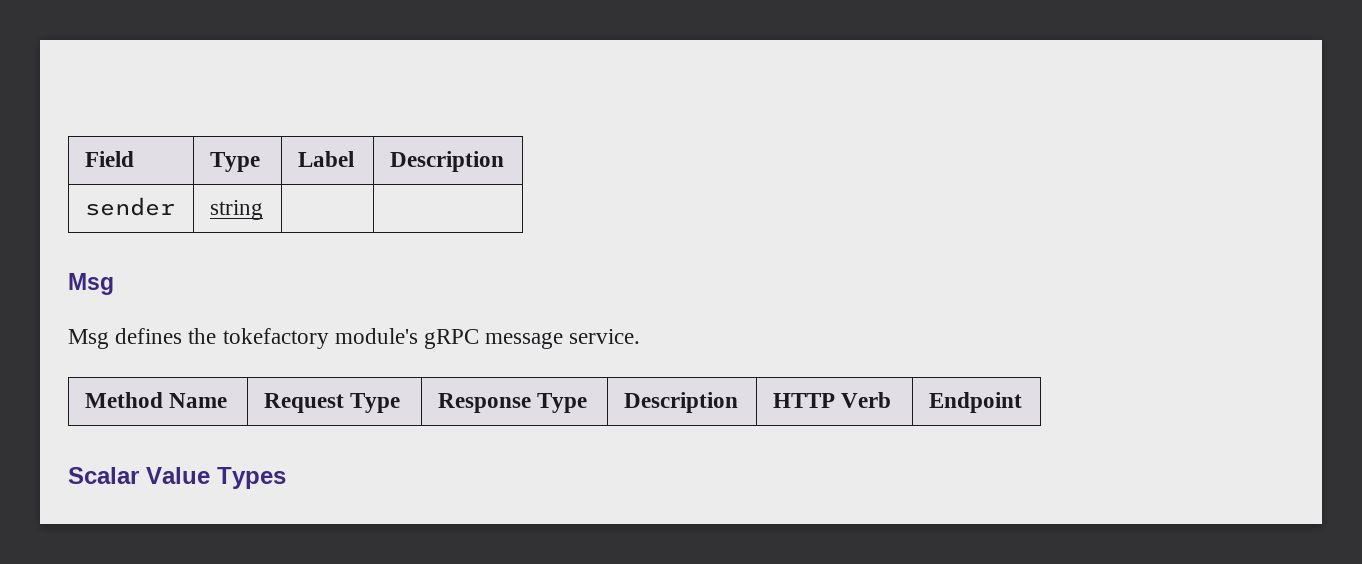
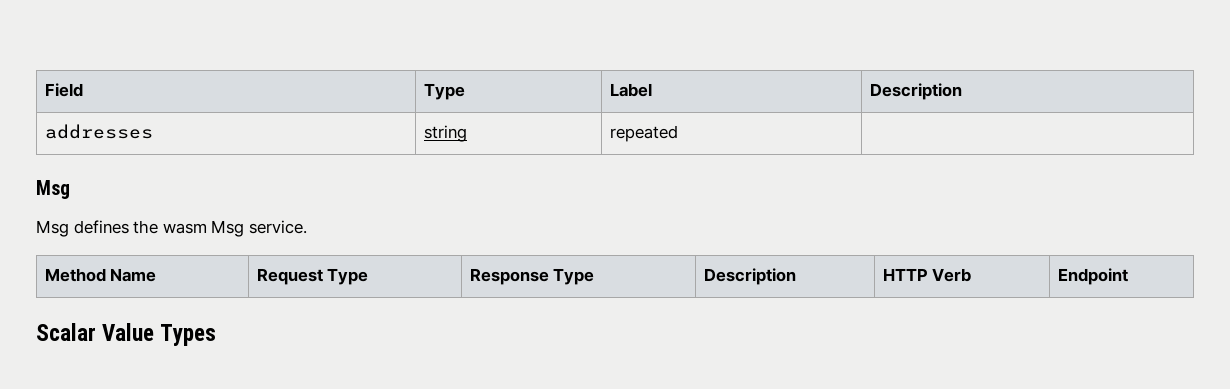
- sender | string | |
+ addresses | string | repeated |
- Msg defines the tokefactory module's gRPC message service.
+ Msg defines the wasm Msg service.

